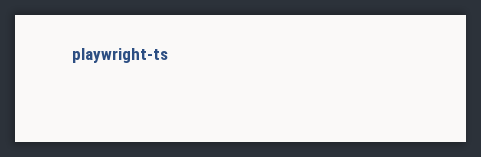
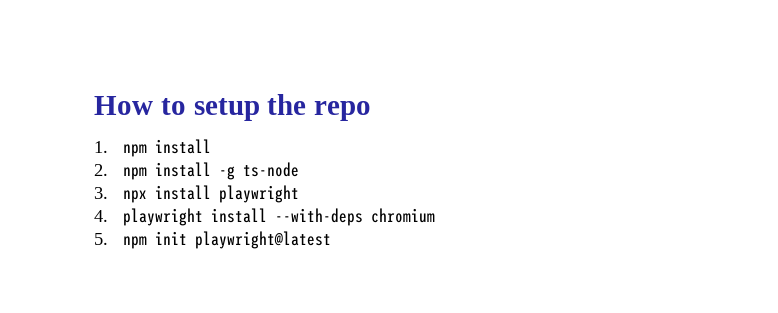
- playwright-ts
+ How to setup the repo
+ 1. npm install
+ 2. npm install -g ts-node
+ 3. npx install playwright
+ 4. playwright install --with-deps chromium
+ 5. npm init playwright@latest

